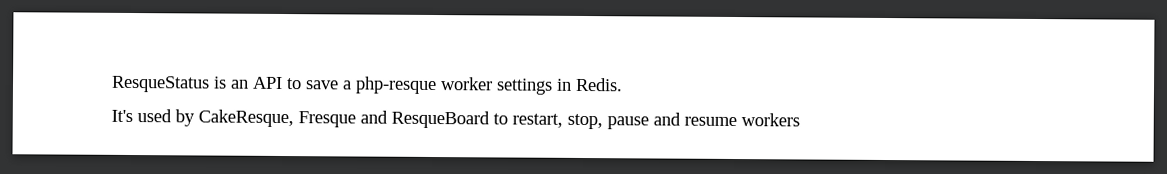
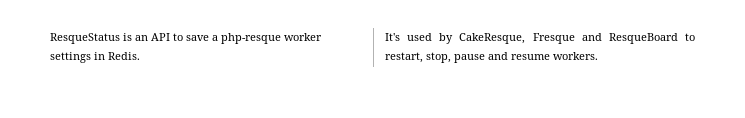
- It's used by CakeResque, Fresque and ResqueBoard to restart, stop, pause and resume workers
+ It's used by CakeResque, Fresque and ResqueBoard to restart, stop, pause and resume workers.

